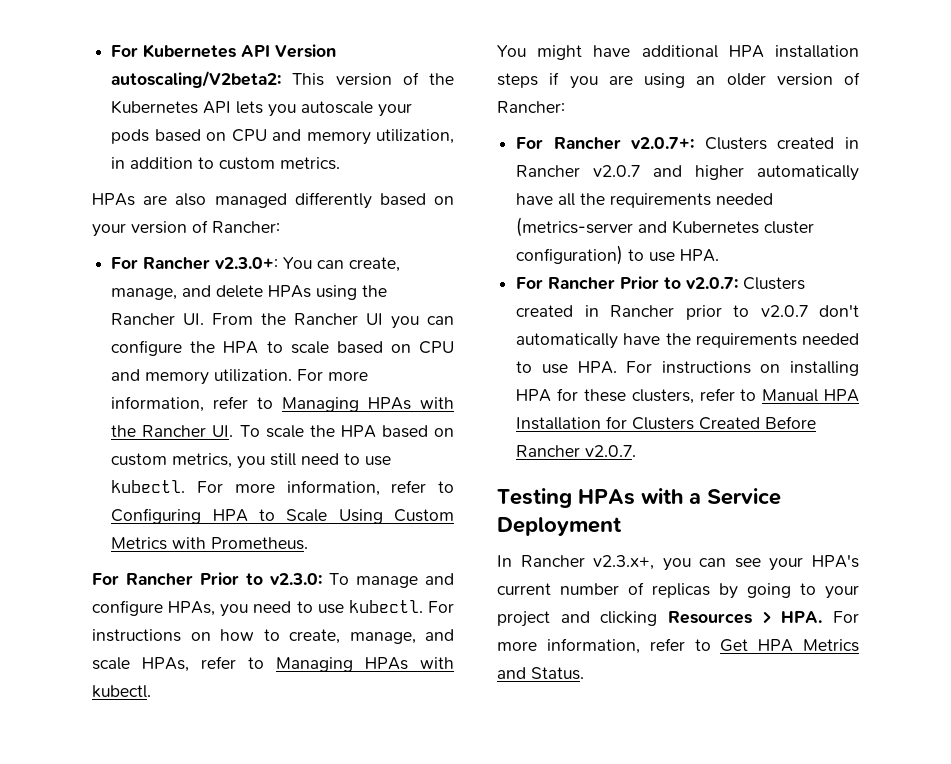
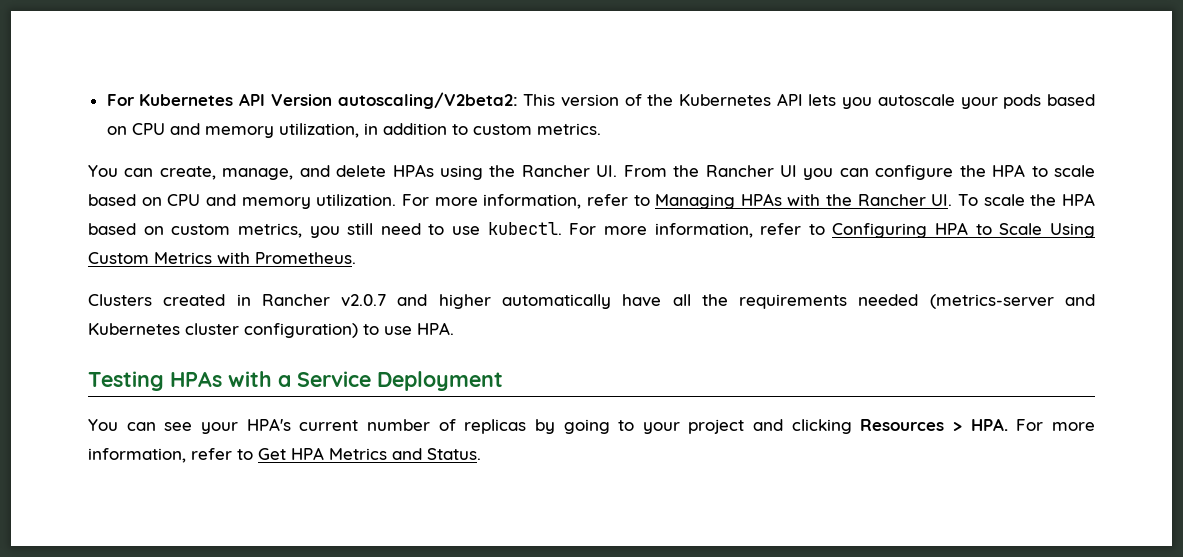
- HPAs are also managed differently based on your version of Rancher:
- For Rancher v2.3.0+: You can create, manage, and delete HPAs using the Rancher UI. From the Rancher UI you can configure the HPA to scale based on CPU and memory utilization.
+ You can create, manage, and delete HPAs using the Rancher UI. From the Rancher UI you can configure the HPA to scale based on CPU and memory utilization.
- For Rancher Prior to v2.3.0: To manage and configure HPAs, you need to use kubectl. For instructions on how to create, manage, and scale HPAs, refer to Managing HPAs with kubectl.
- You might have additional HPA installation steps if you are using an older version of Rancher:
- For Rancher v2.0.7+: Clusters created in Rancher v2.0.7 and higher automatically have all the requirements needed (metrics-server and Kubernetes cluster configuration) to use HPA.
+ Clusters created in Rancher v2.0.7 and higher automatically have all the requirements needed (metrics-server and Kubernetes cluster configuration) to use HPA.
- For Rancher Prior to v2.0.7: Clusters created in Rancher prior to v2.0.7 don't automatically have the requirements needed to use HPA. For instructions on installing HPA for these clusters, refer to Manual HPA Installation for Clusters Created Before Rancher v2.0.7.
- In Rancher v2.3.x+, you can see your HPA's current number of replicas by going to your project and clicking Resources > HPA. For more information, refer to Get HPA Metrics and Status.
+ You can see your HPA's current number of replicas by going to your project and clicking Resources > HPA. For more information, refer to Get HPA Metrics and Status.

